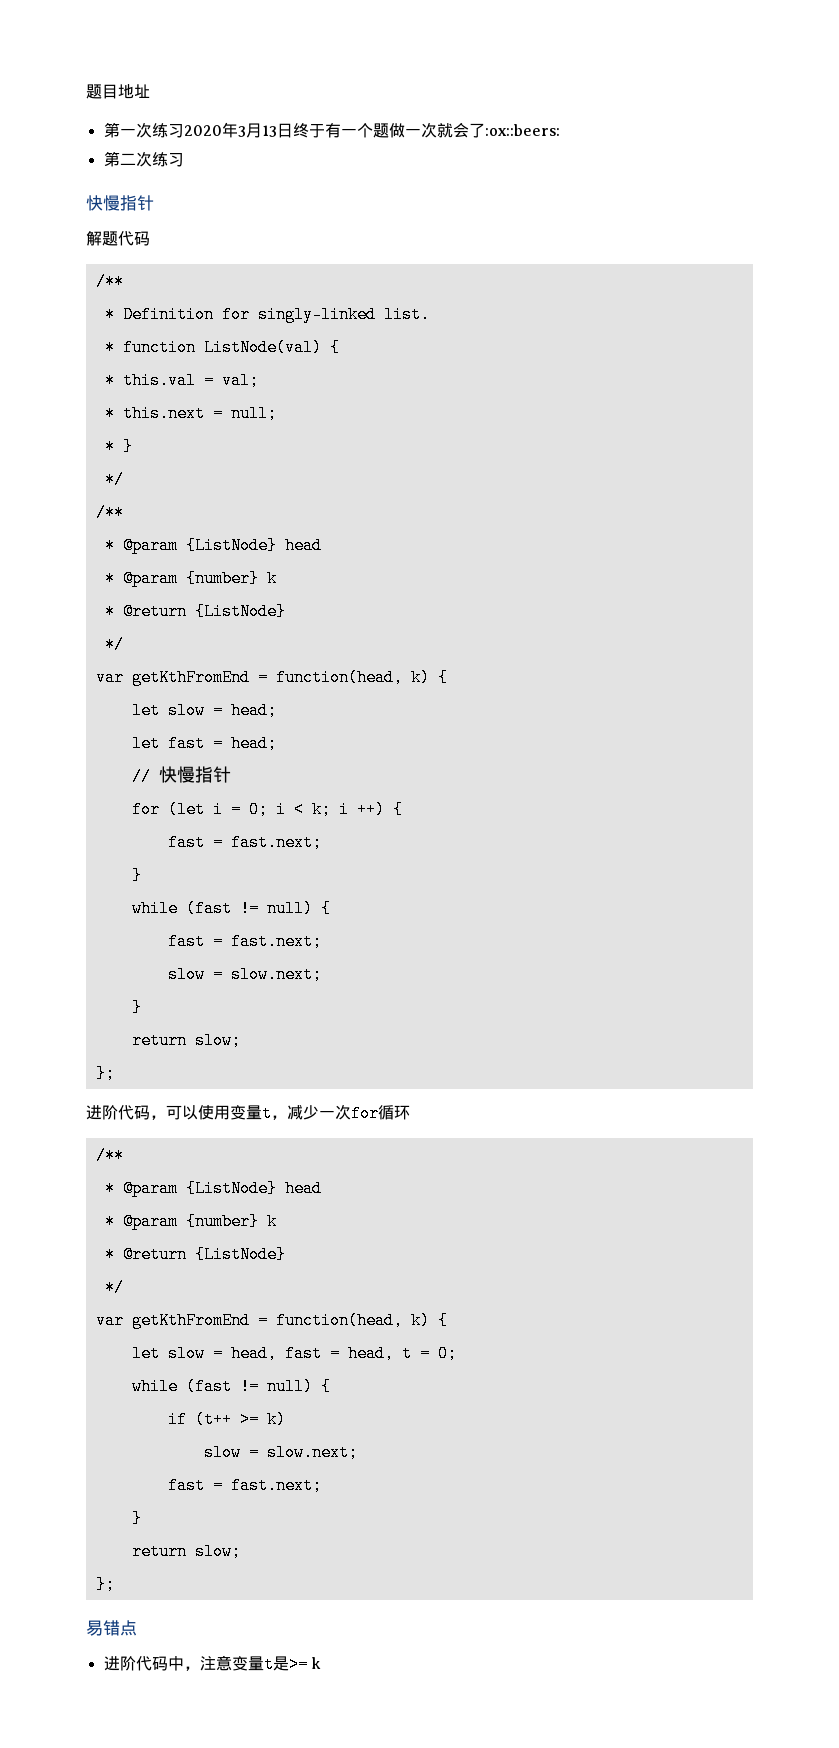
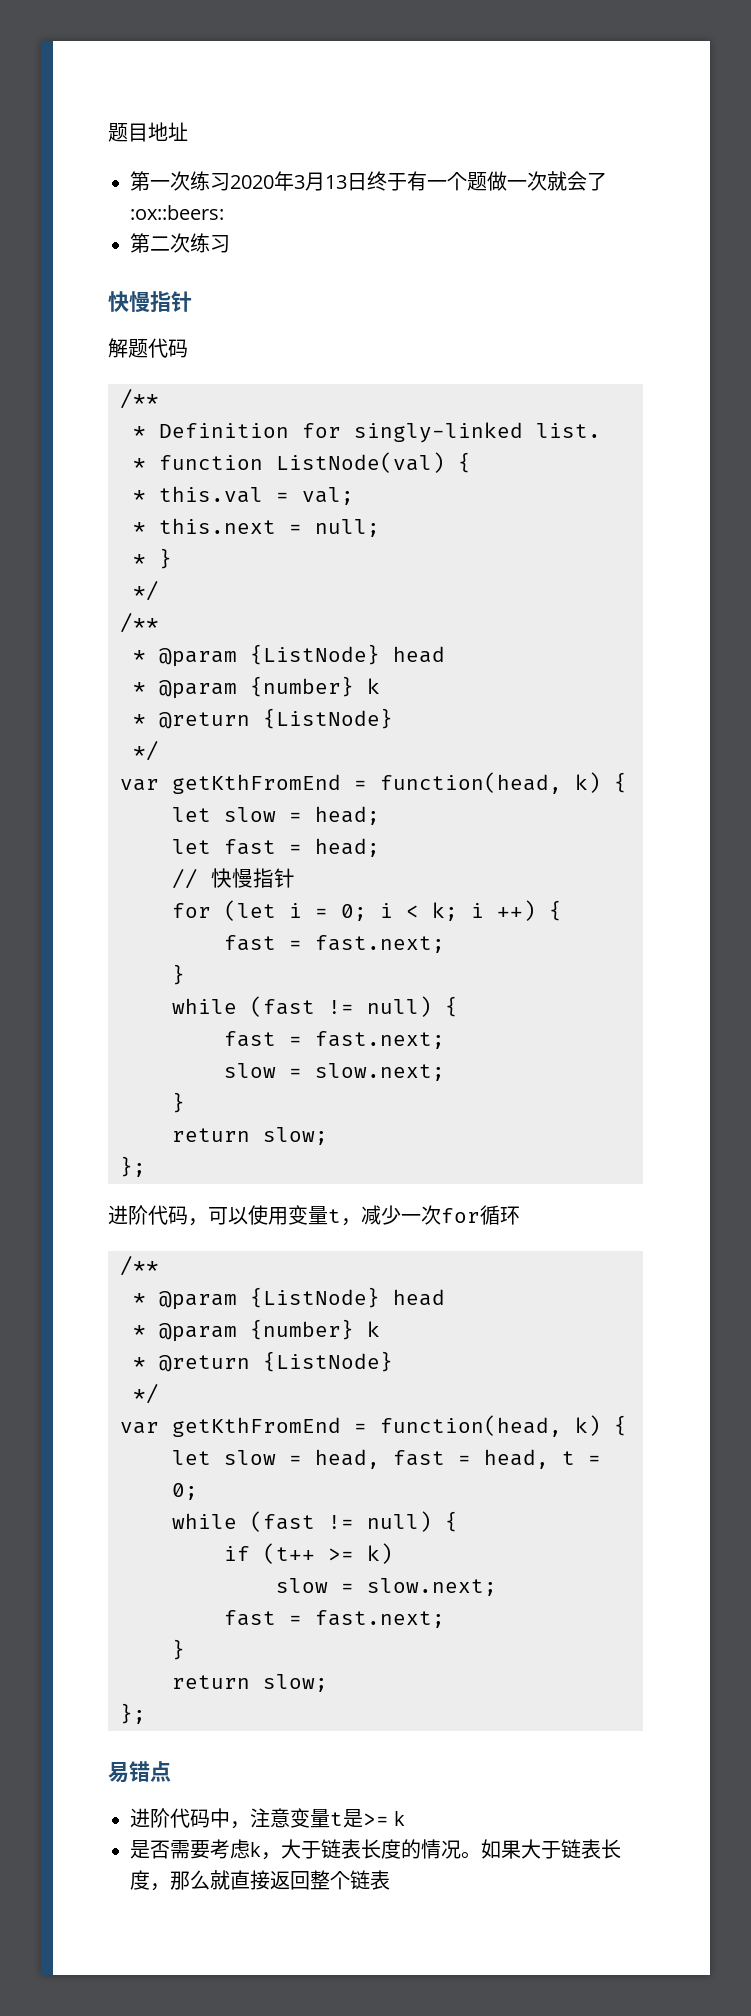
+ 是否需要考虑k，大于链表长度的情况。如果大于链表长度，那么就直接返回整个链表

